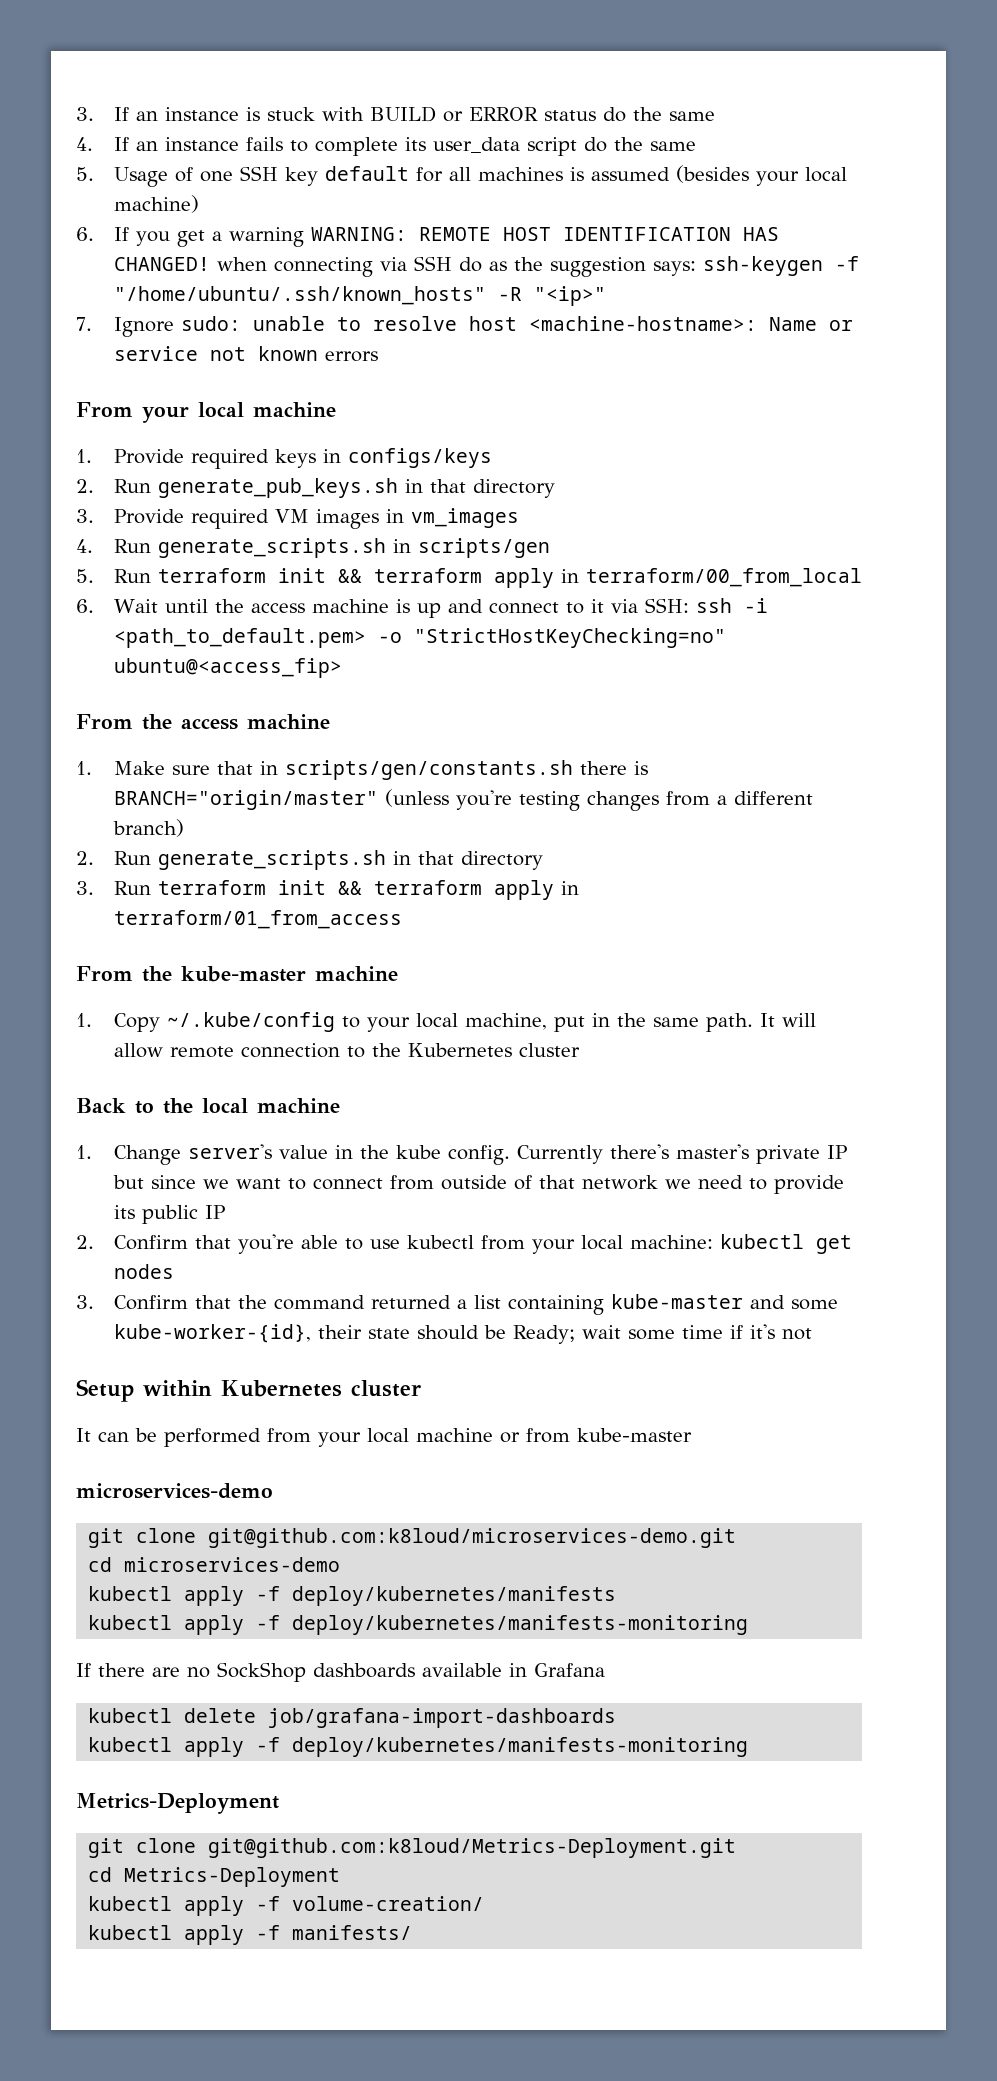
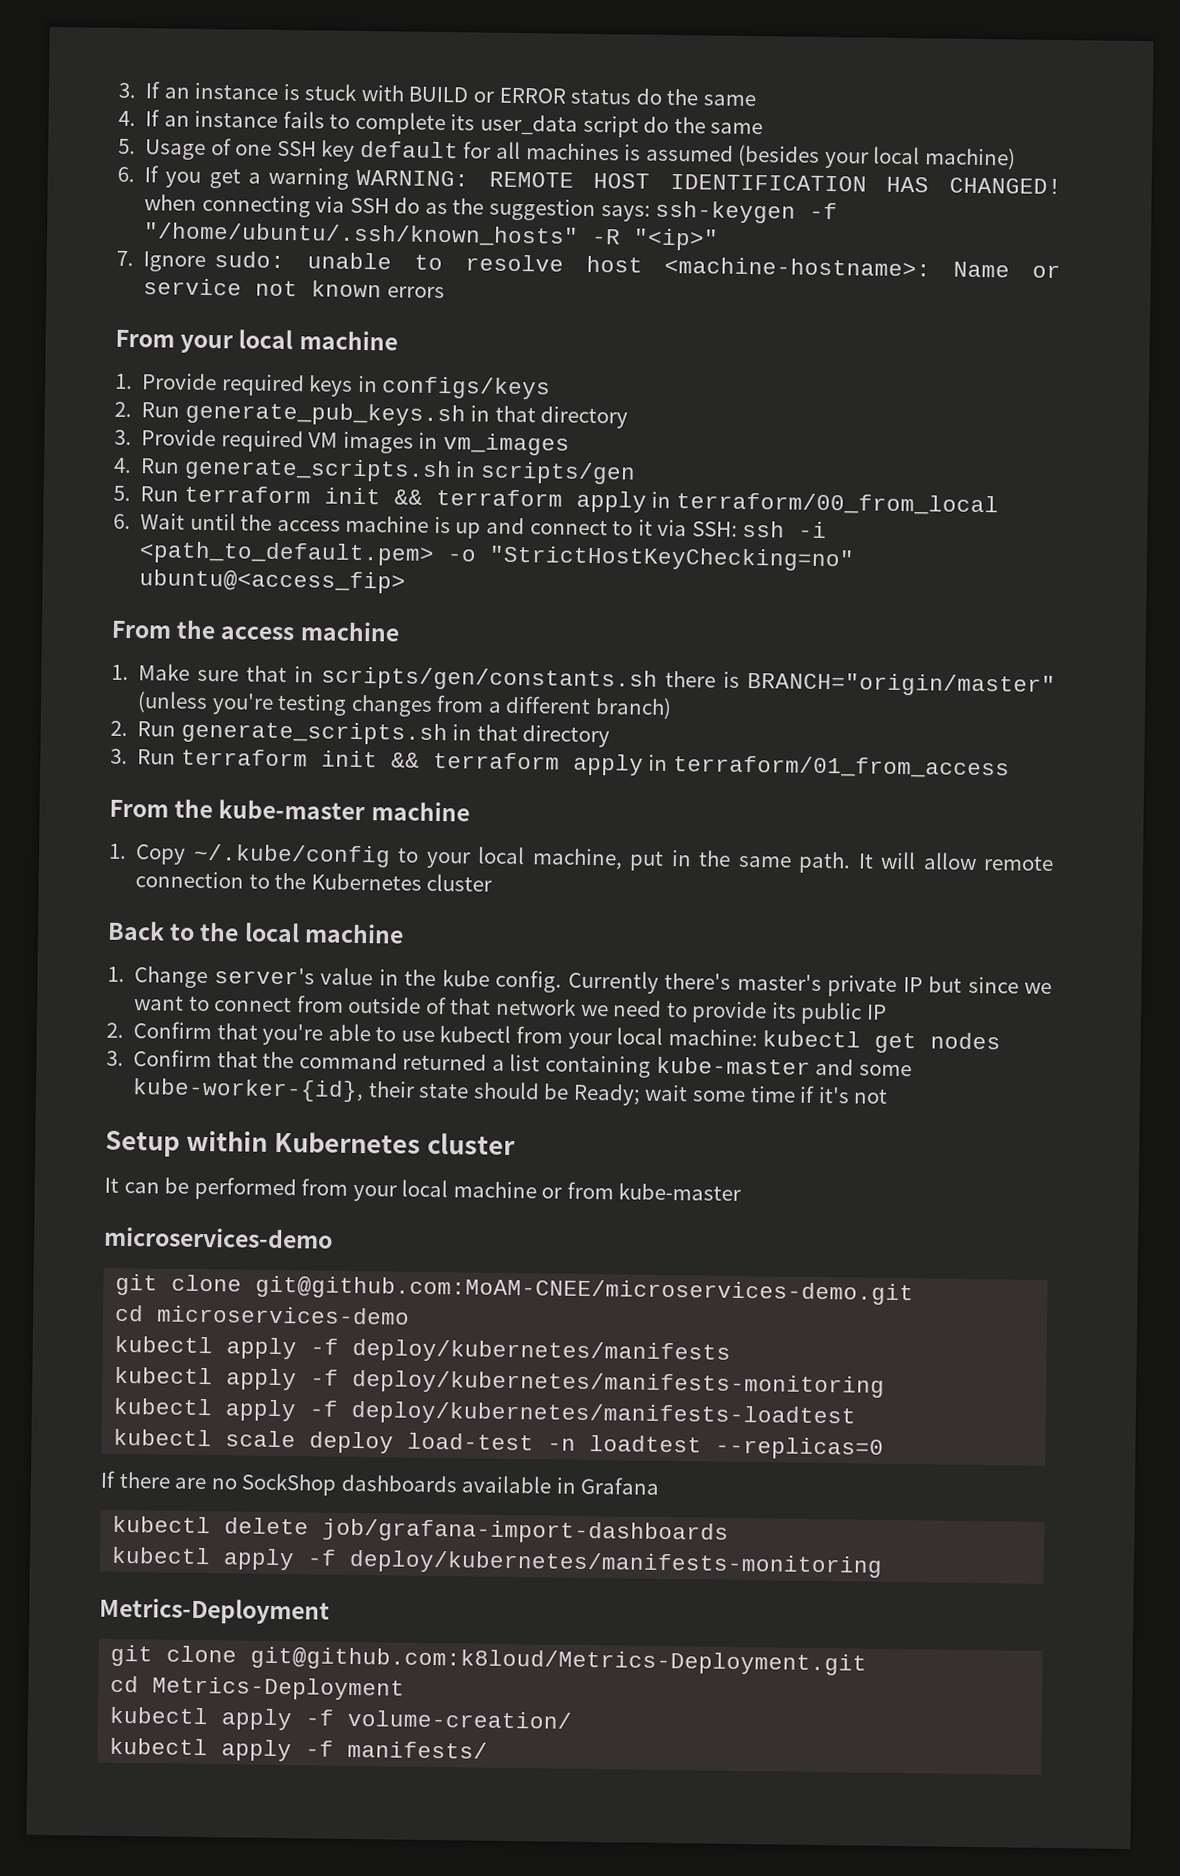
- git clone git@github.com:k8loud/microservices-demo.git
+ git clone git@github.com:MoAM-CNEE/microservices-demo.git
+ kubectl apply -f deploy/kubernetes/manifests-loadtest
+ kubectl scale deploy load-test -n loadtest --replicas=0

